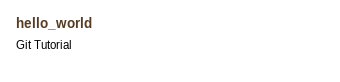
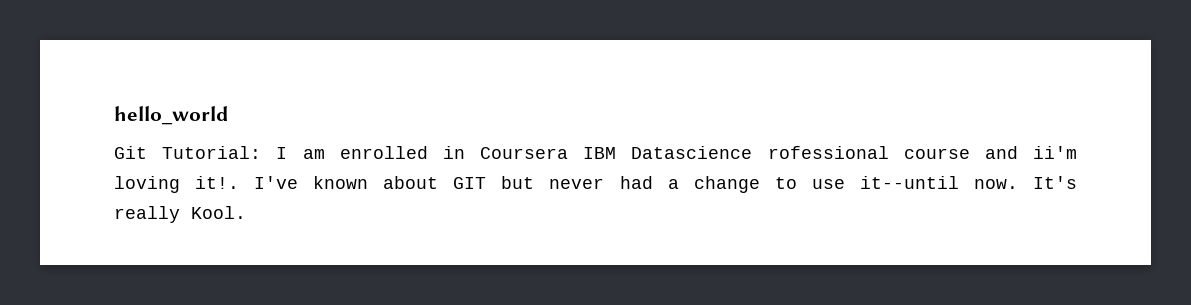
- Git Tutorial
+ Git Tutorial: I am enrolled in Coursera IBM Datascience rofessional course and ii'm loving it!. I've known about GIT but never had a change to use it--until now. It's really Kool.

